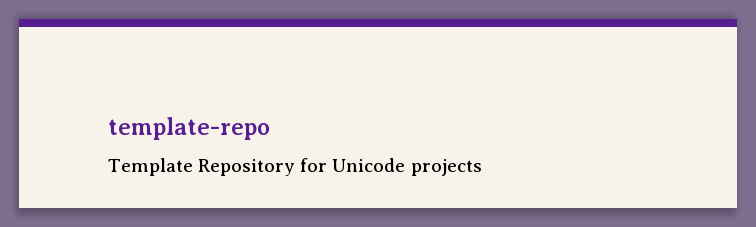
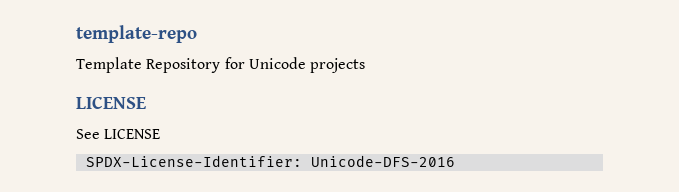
  Template Repository for Unicode projects
+ LICENSE
+ See LICENSE
+ SPDX-License-Identifier: Unicode-DFS-2016

